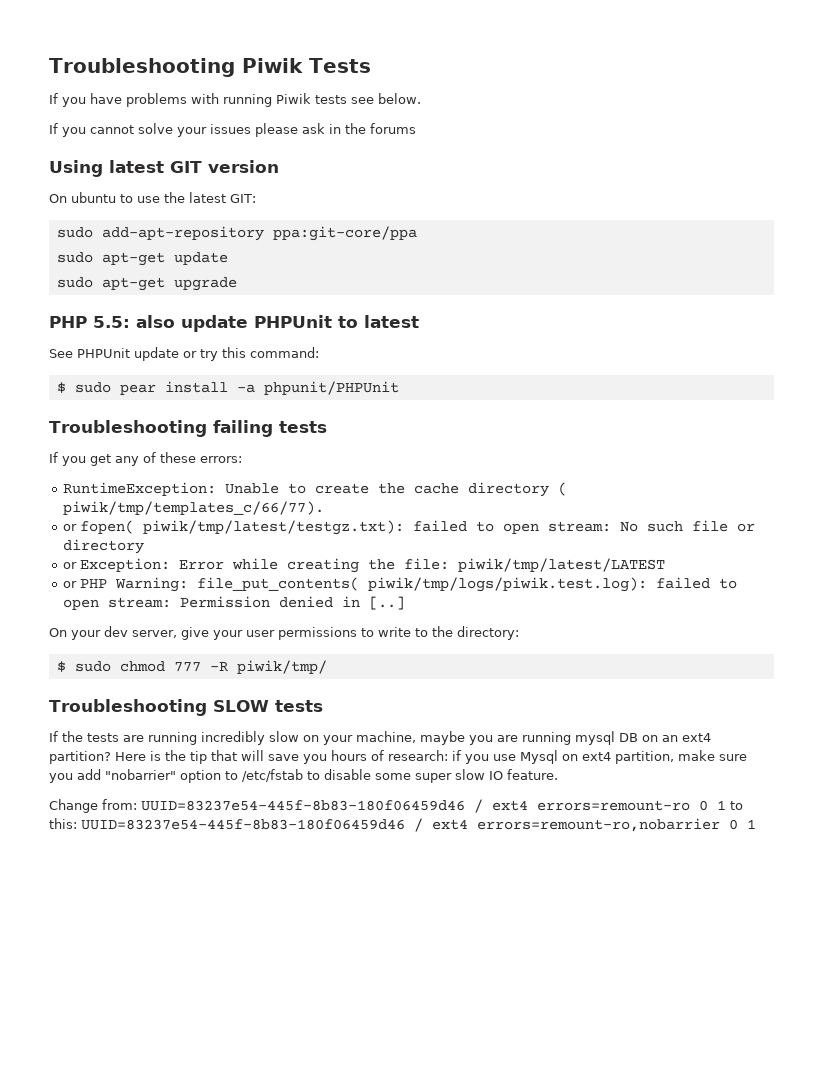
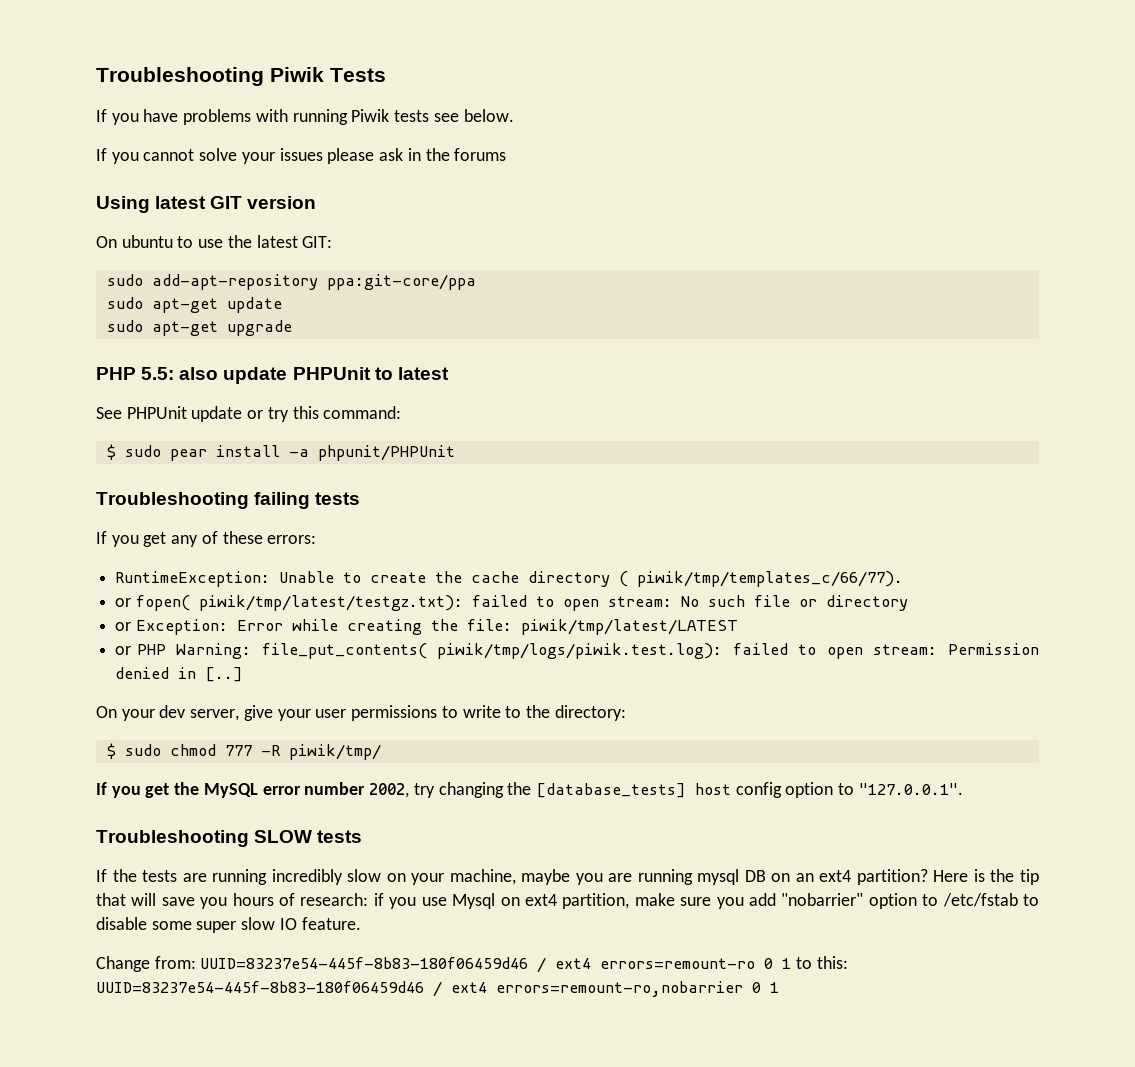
+ If you get the MySQL error number 2002, try changing the [database_tests] host config option to "127.0.0.1".

